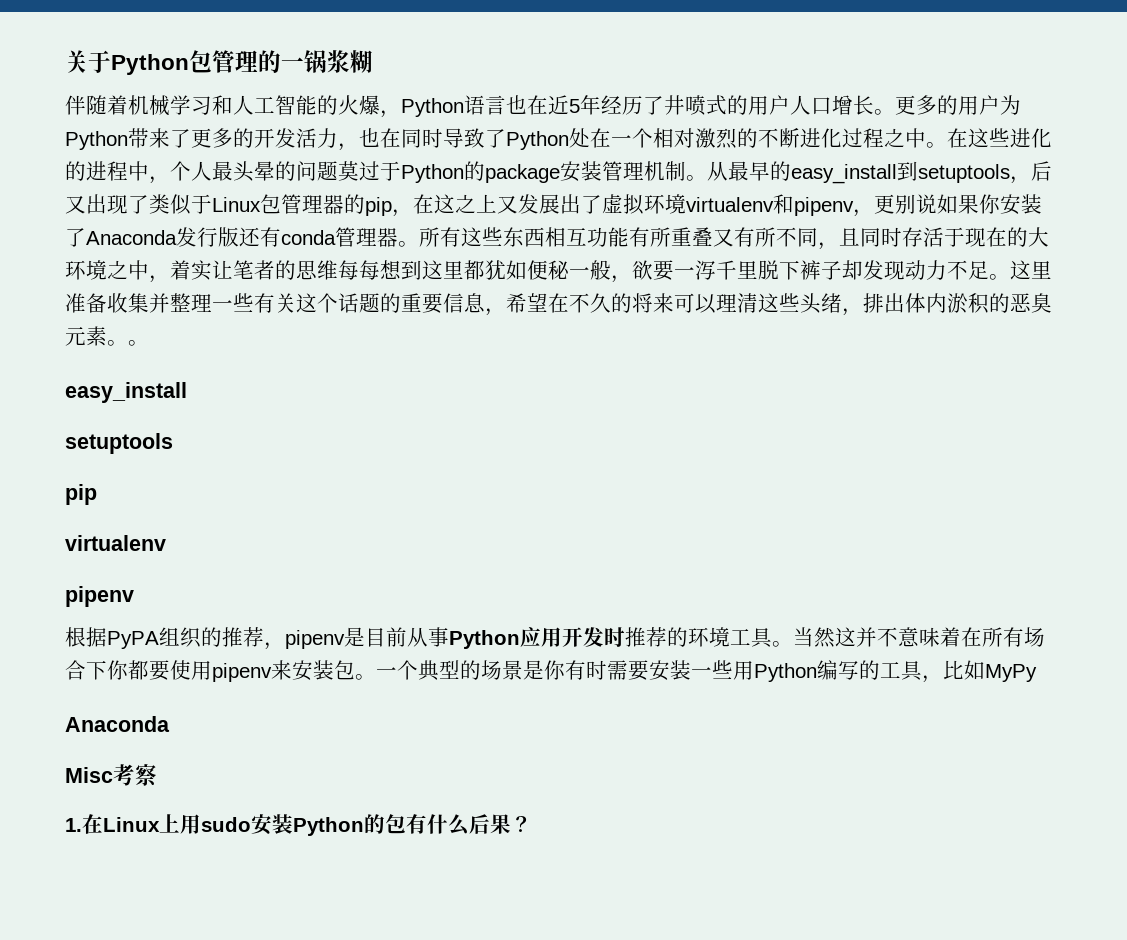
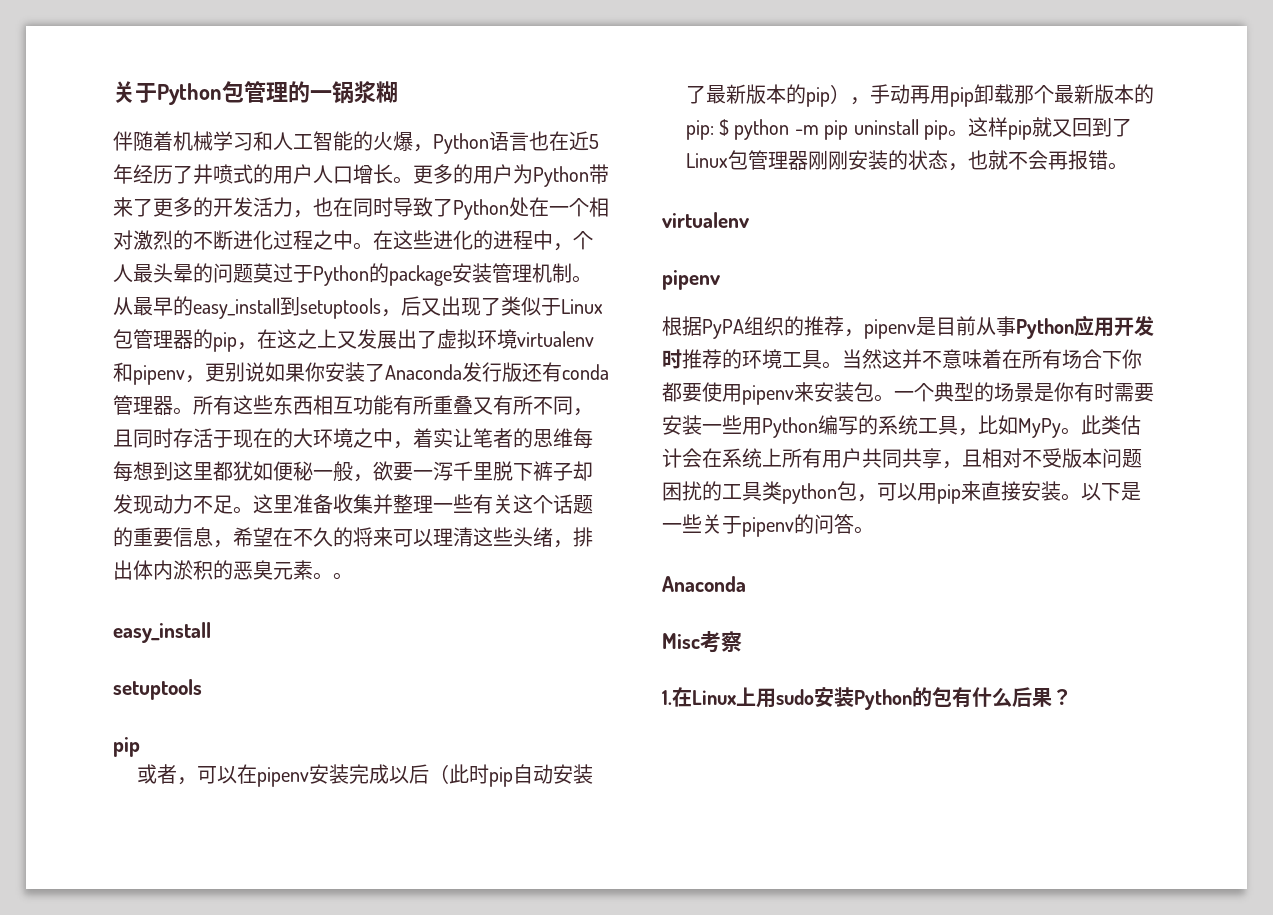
+ 或者，可以在pipenv安装完成以后（此时pip自动安装了最新版本的pip），手动再用pip卸载那个最新版本的pip: $ python -m pip uninstall pip。这样pip就又回到了Linux包管理器刚刚安装的状态，也就不会再报错。
- 一个典型的场景是你有时需要安装一些用Python编写的工具，比如MyPy
+ 一个典型的场景是你有时需要安装一些用Python编写的系统工具，比如MyPy。此类估计会在系统上所有用户共同共享，且相对不受版本问题困扰的工具类python包，可以用pip来直接安装。以下是一些关于pipenv的问答。

